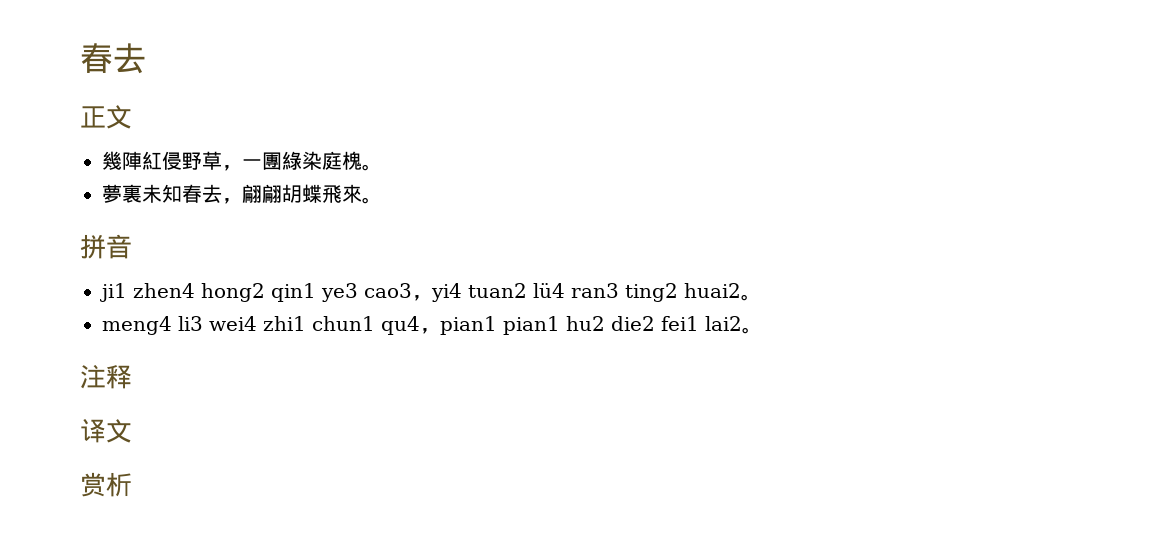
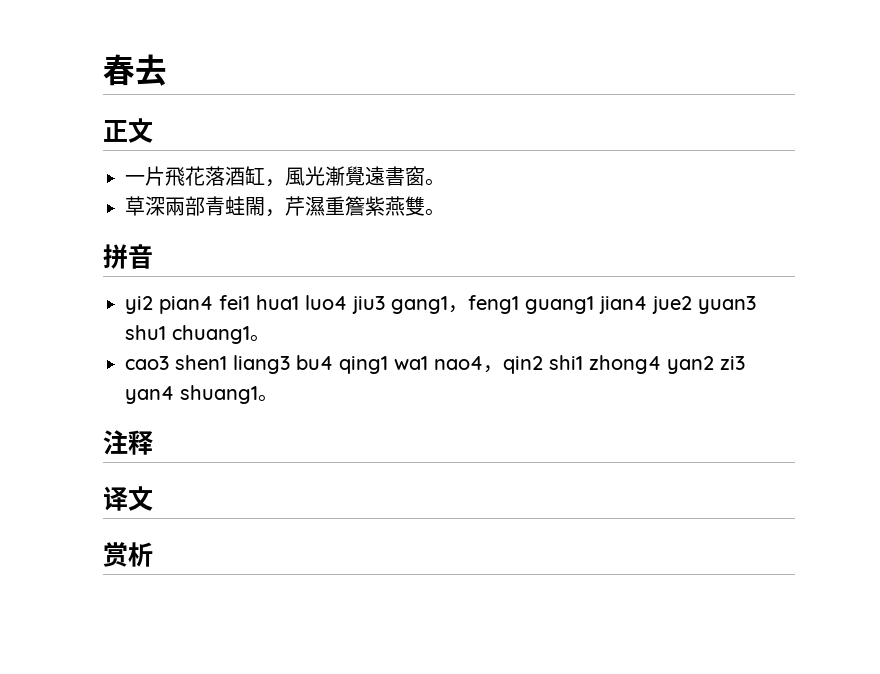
- 幾陣紅侵野草，一團綠染庭槐。
- 夢裏未知春去，翩翩胡蝶飛來。
+ 一片飛花落酒缸，風光漸覺遠書窗。
+ 草深兩部青蛙閙，芹濕重簷紫燕雙。
  拼音
- ji1 zhen4 hong2 qin1 ye3 cao3，yi4 tuan2 lü4 ran3 ting2 huai2。
- meng4 li3 wei4 zhi1 chun1 qu4，pian1 pian1 hu2 die2 fei1 lai2。
+ yi2 pian4 fei1 hua1 luo4 jiu3 gang1，feng1 guang1 jian4 jue2 yuan3 shu1 chuang1。
+ cao3 shen1 liang3 bu4 qing1 wa1 nao4，qin2 shi1 zhong4 yan2 zi3 yan4 shuang1。

